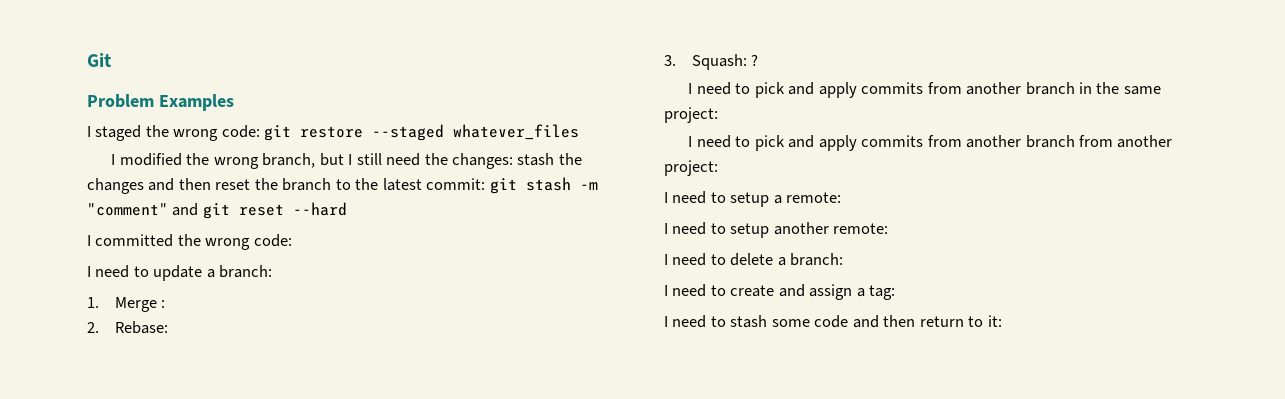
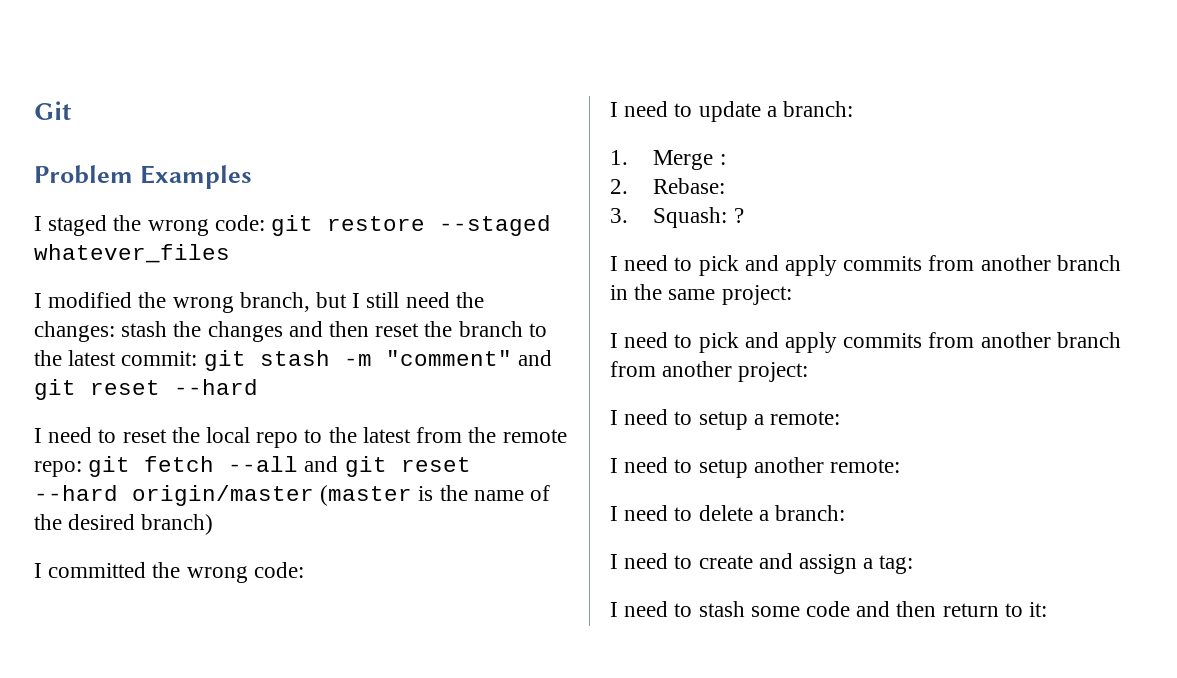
+ I need to reset the local repo to the latest from the remote repo: git fetch --all and git reset --hard origin/master (master is the name of the desired branch)

